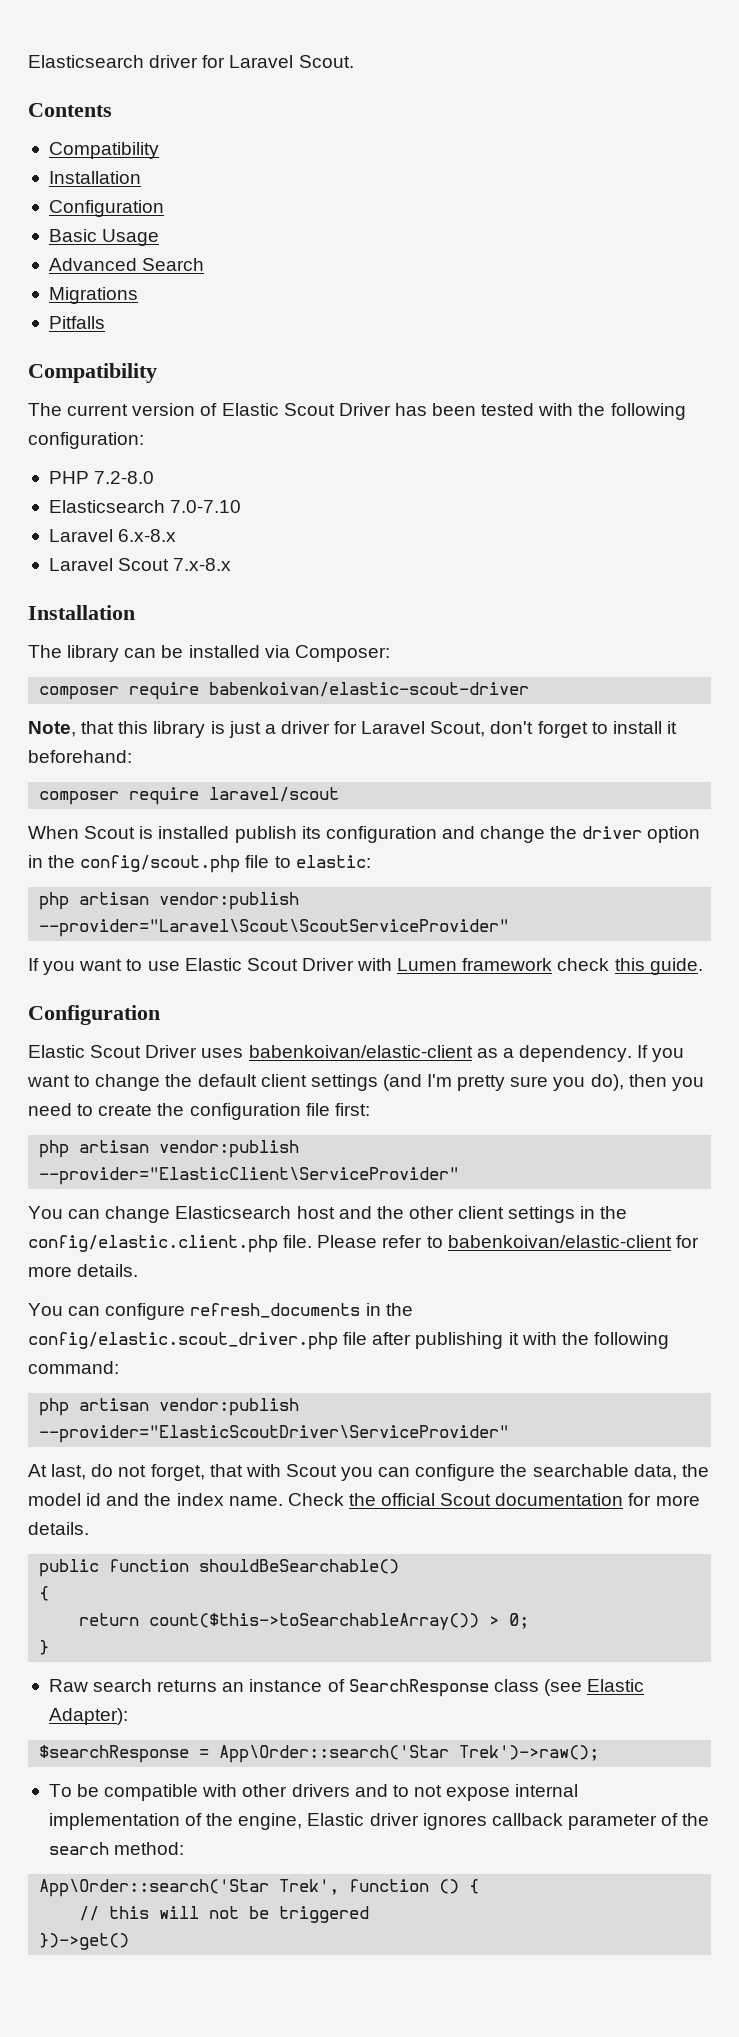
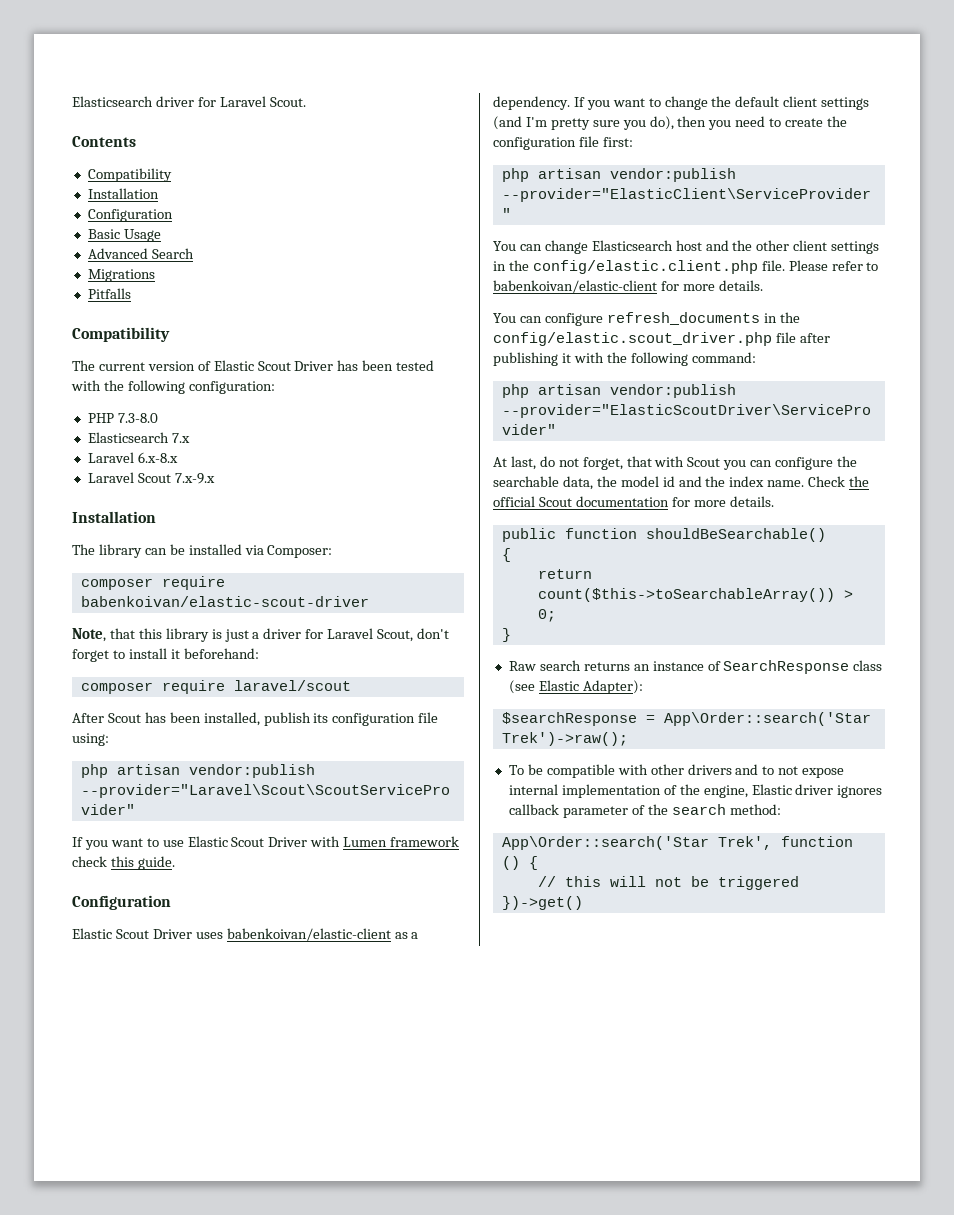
- PHP 7.2-8.0
- Elasticsearch 7.0-7.10
+ PHP 7.3-8.0
+ Elasticsearch 7.x
- Laravel Scout 7.x-8.x
+ Laravel Scout 7.x-9.x
- When Scout is installed publish its configuration and change the driver option in the config/scout.php file to elastic:
+ After Scout has been installed, publish its configuration file using:

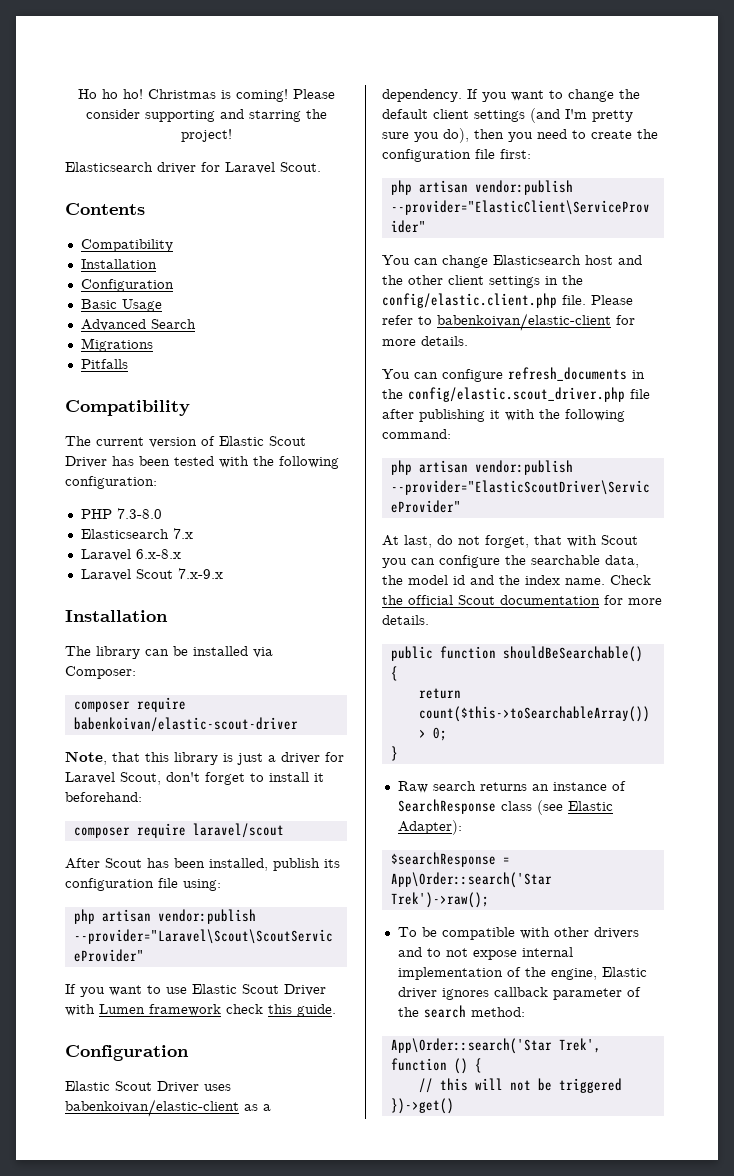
+ Ho ho ho! Christmas is coming! Please consider supporting and starring the project!

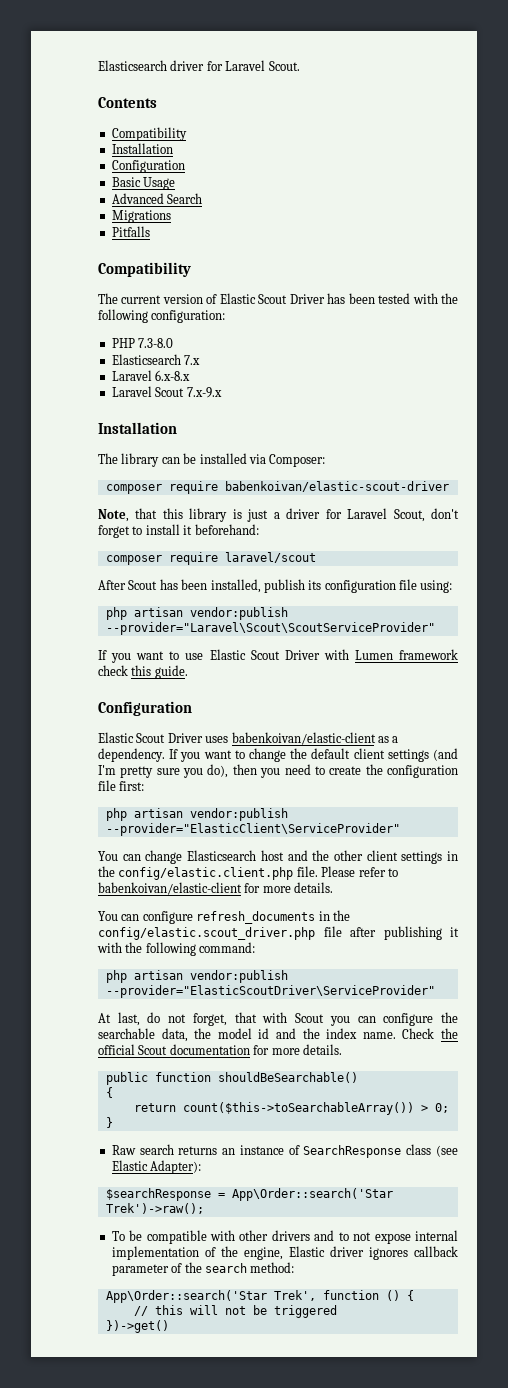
- Ho ho ho! Christmas is coming! Please consider supporting and starring the project!

